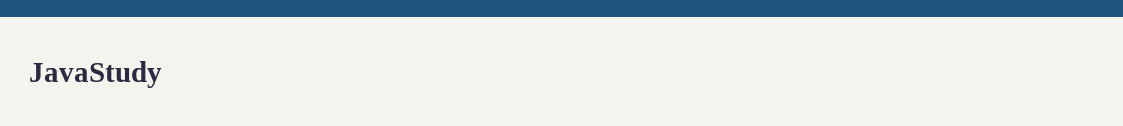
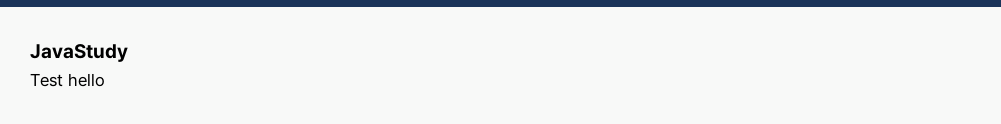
+ Test hello

